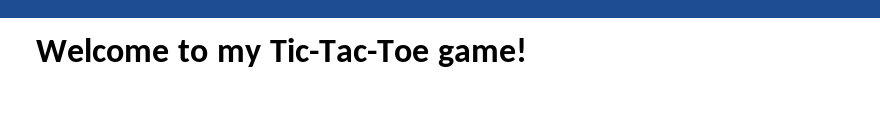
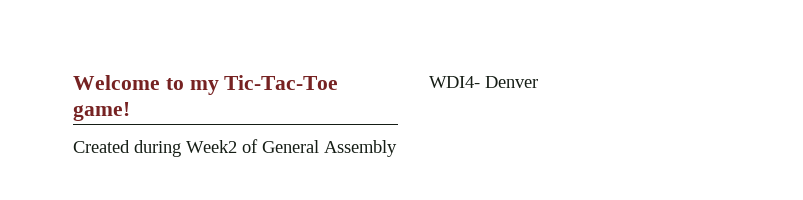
+ Created during Week2 of General Assembly WDI4- Denver

